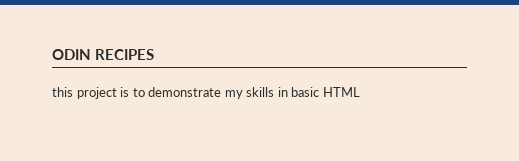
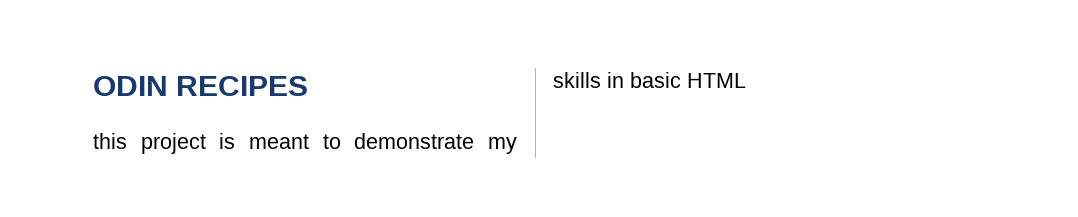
- this project is to demonstrate my skills in basic HTML
+ this project is meant to demonstrate my skills in basic HTML

